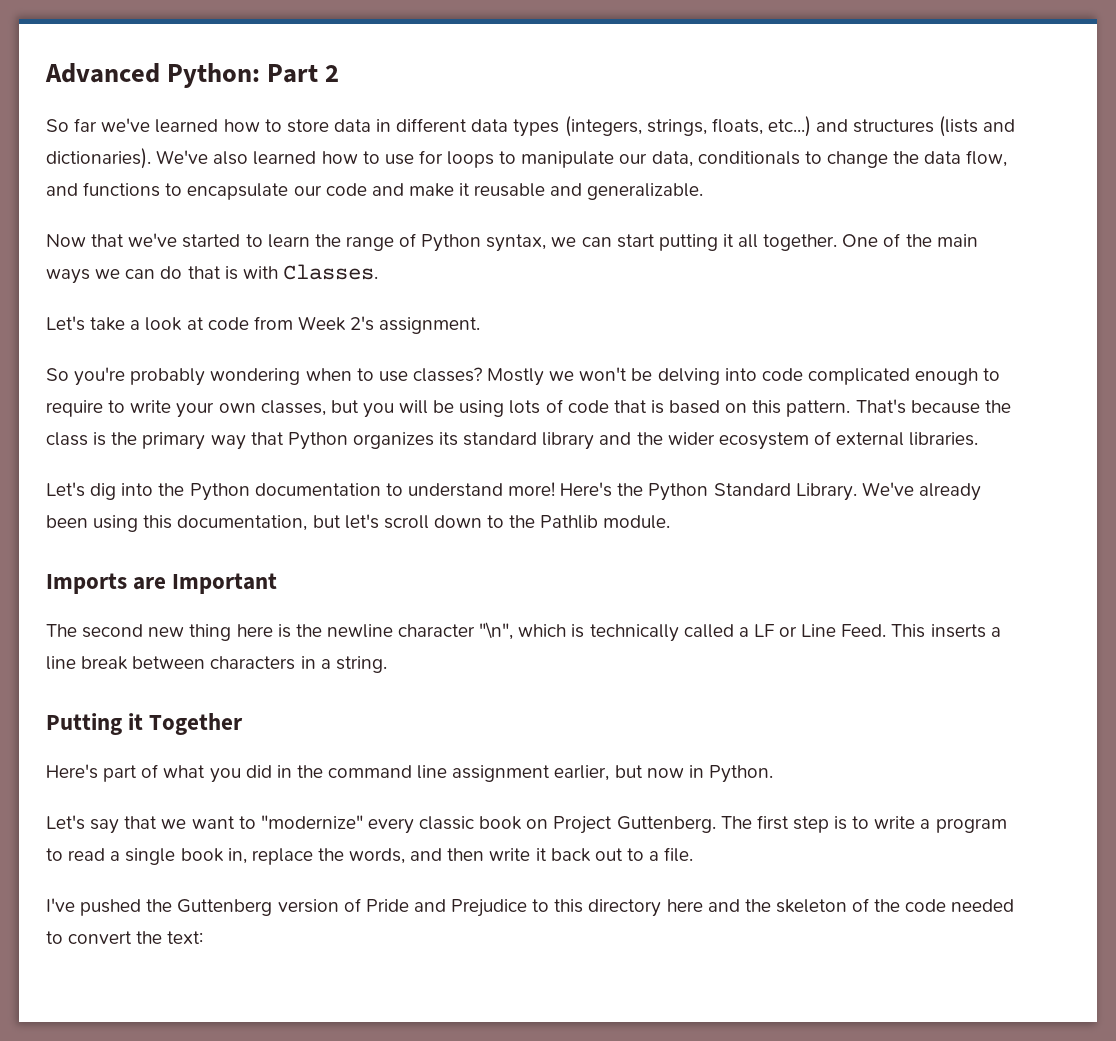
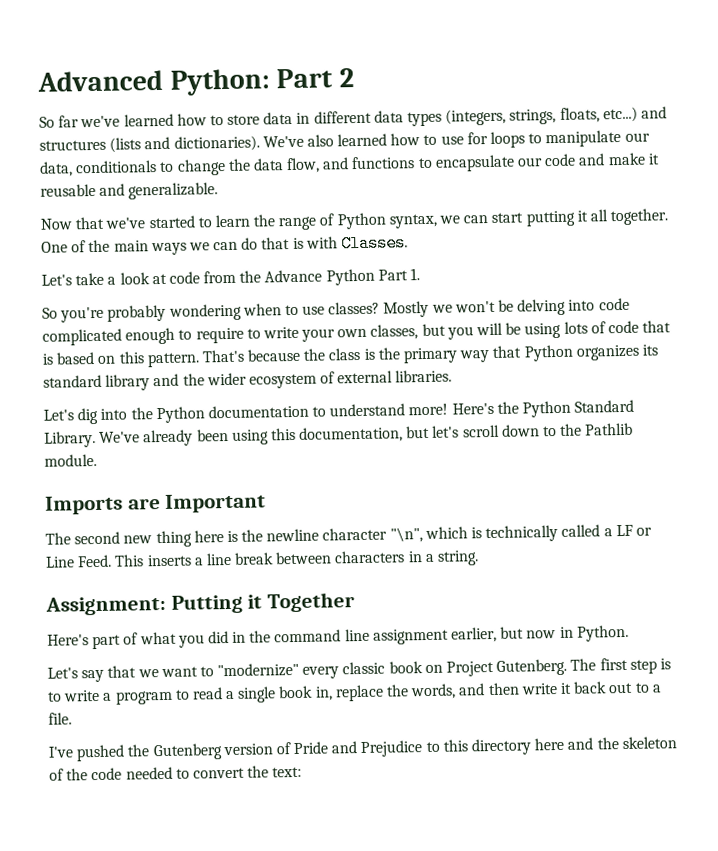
- Let's take a look at code from Week 2's assignment.
+ Let's take a look at code from the Advance Python Part 1.
- Putting it Together
+ Assignment: Putting it Together
- Let's say that we want to "modernize" every classic book on Project Guttenberg.
+ Let's say that we want to "modernize" every classic book on Project Gutenberg.
- I've pushed the Guttenberg version of Pride and Prejudice to this directory here and the skeleton of the code needed to convert the text:
+ I've pushed the Gutenberg version of Pride and Prejudice to this directory here and the skeleton of the code needed to convert the text:

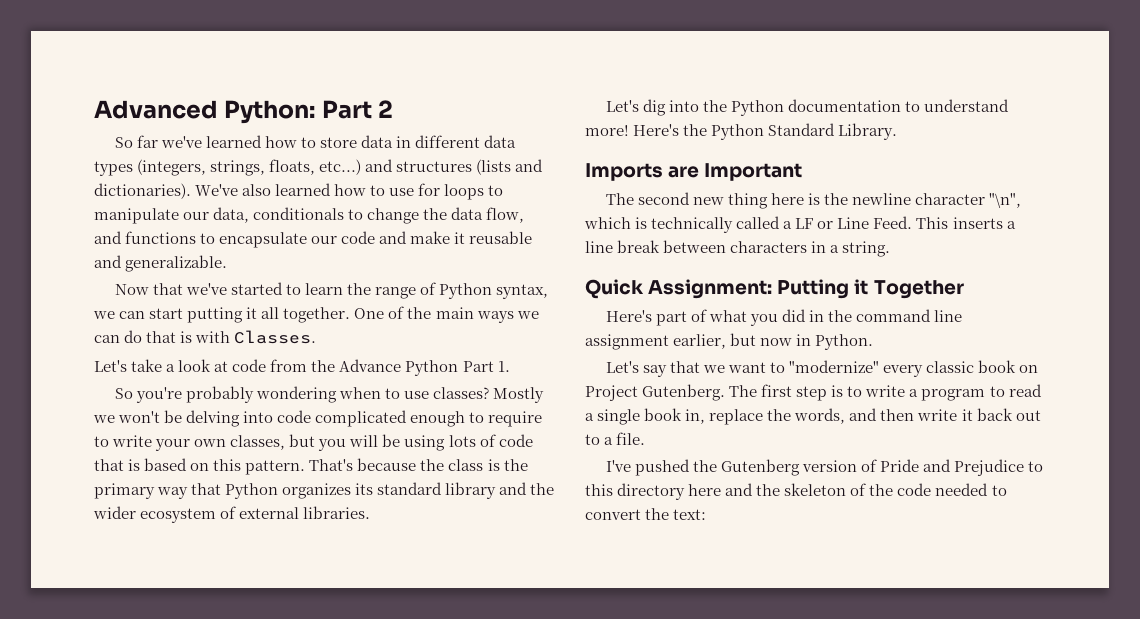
- We've already been using this documentation, but let's scroll down to the Pathlib module.
- Assignment: Putting it Together
+ Quick Assignment: Putting it Together

